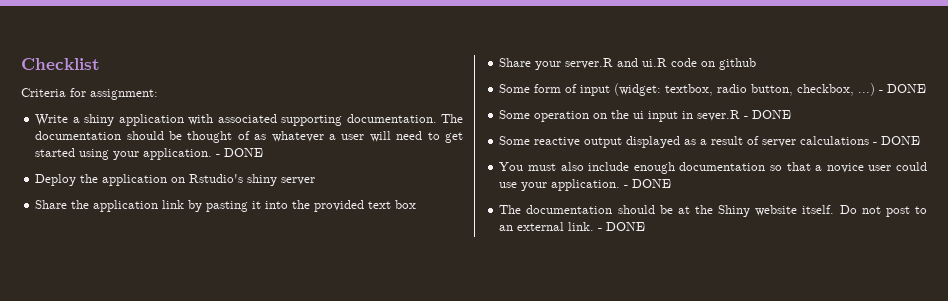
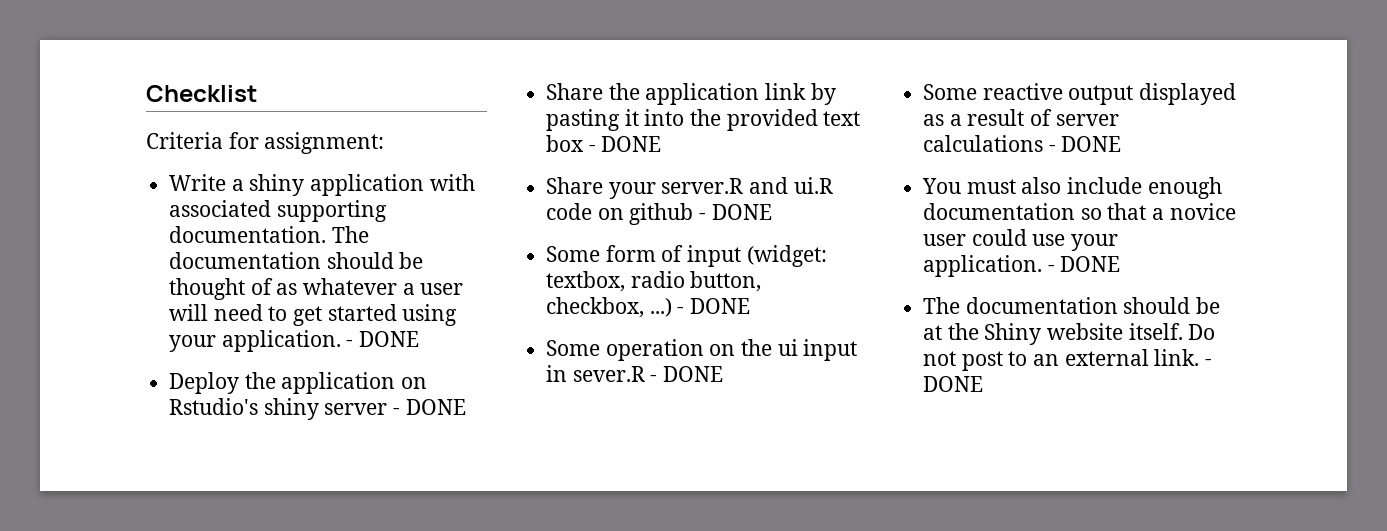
- Deploy the application on Rstudio's shiny server
+ Deploy the application on Rstudio's shiny server - DONE
- Share the application link by pasting it into the provided text box
+ Share the application link by pasting it into the provided text box - DONE
- Share your server.R and ui.R code on github
+ Share your server.R and ui.R code on github - DONE

